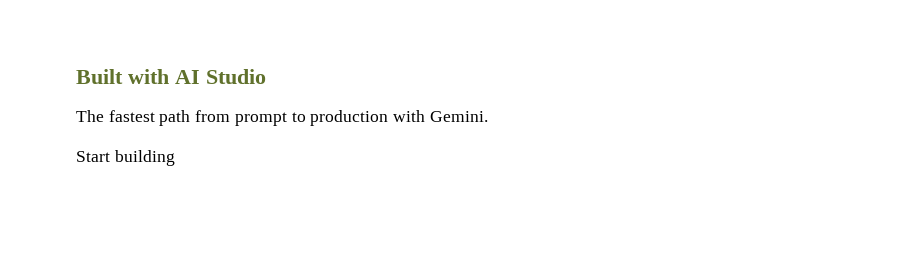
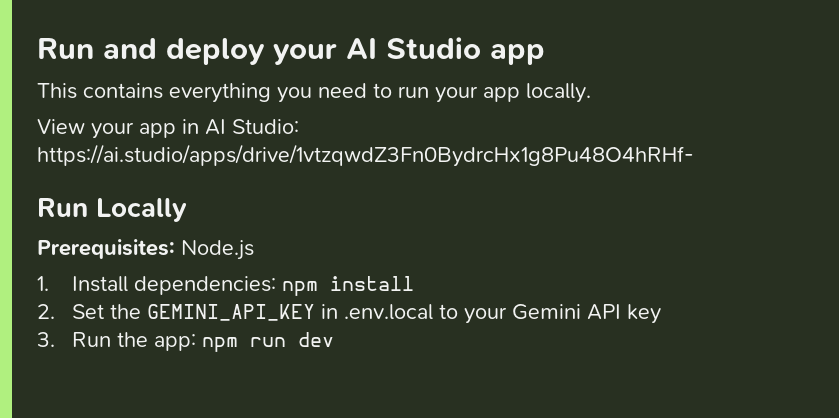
- Built with AI Studio
- The fastest path from prompt to production with Gemini.
- Start building
+ Run and deploy your AI Studio app
+ This contains everything you need to run your app locally.
+ View your app in AI Studio: https://ai.studio/apps/drive/1vtzqwdZ3Fn0BydrcHx1g8Pu48O4hRHf-
+ Run Locally
+ Prerequisites: Node.js
+ 1. Install dependencies: npm install
+ 2. Set the GEMINI_API_KEY in .env.local to your Gemini API key
+ 3. Run the app: npm run dev

